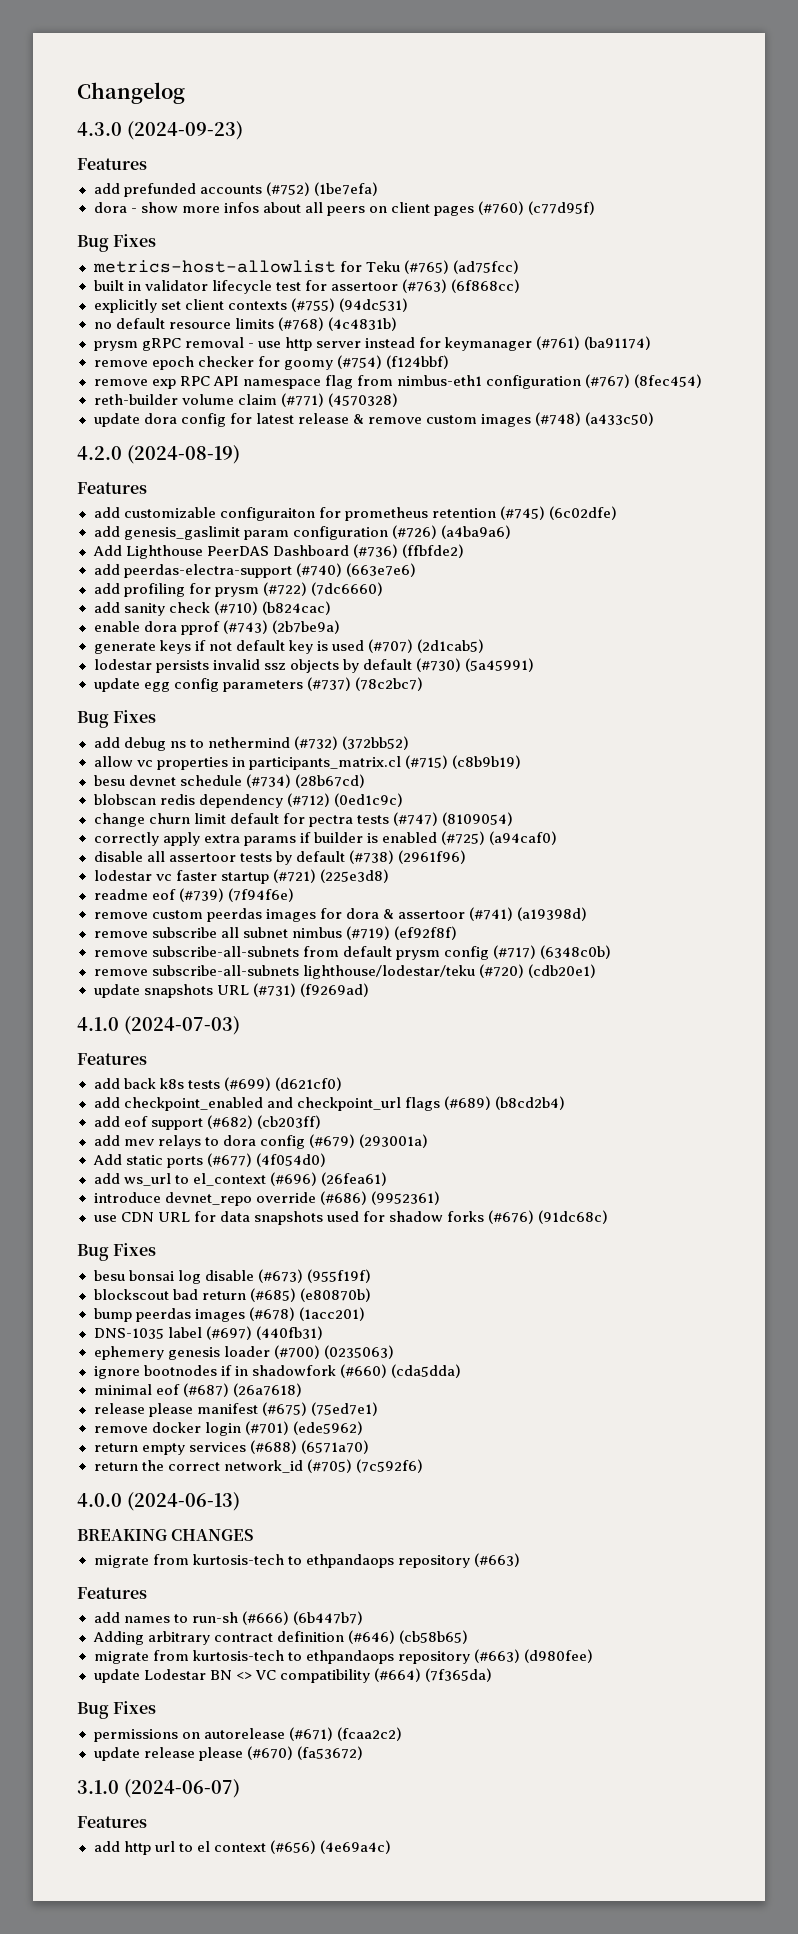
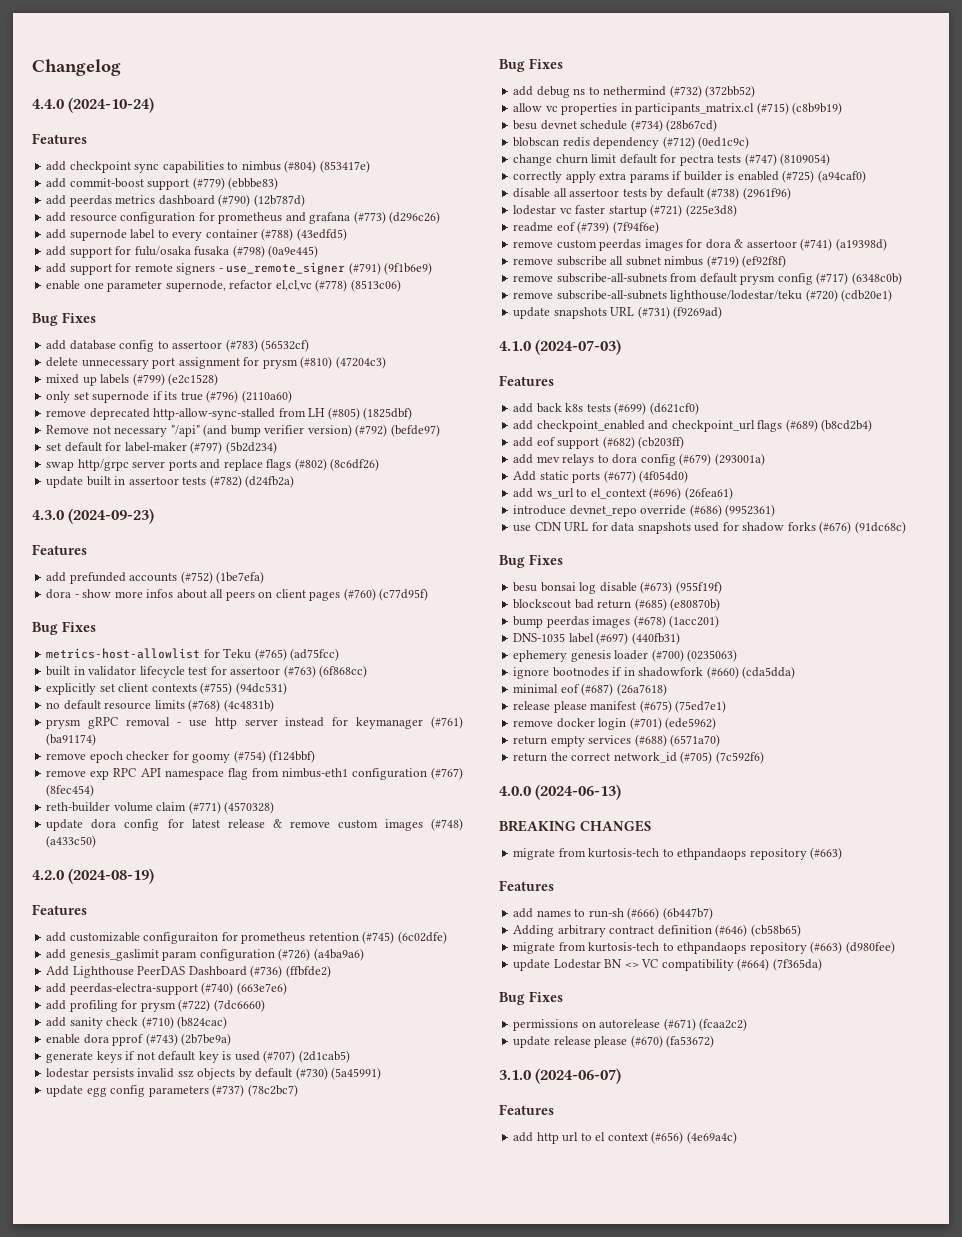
+ 4.4.0 (2024-10-24)
+ Features
+ add checkpoint sync capabilities to nimbus (#804) (853417e)
+ add commit-boost support (#779) (ebbbe83)
+ add peerdas metrics dashboard (#790) (12b787d)
+ add resource configuration for prometheus and grafana (#773) (d296c26)
+ add supernode label to every container (#788) (43edfd5)
+ add support for fulu/osaka fusaka (#798) (0a9e445)
+ add support for remote signers - use_remote_signer (#791) (9f1b6e9)
+ enable one parameter supernode, refactor el,cl,vc (#778) (8513c06)
+ Bug Fixes
+ add database config to assertoor (#783) (56532cf)
+ delete unnecessary port assignment for prysm (#810) (47204c3)
+ mixed up labels (#799) (e2c1528)
+ only set supernode if its true (#796) (2110a60)
+ remove deprecated http-allow-sync-stalled from LH (#805) (1825dbf)
+ Remove not necessary "/api" (and bump verifier version) (#792) (befde97)
+ set default for label-maker (#797) (5b2d234)
+ swap http/grpc server ports and replace flags (#802) (8c6df26)
+ update built in assertoor tests (#782) (d24fb2a)

